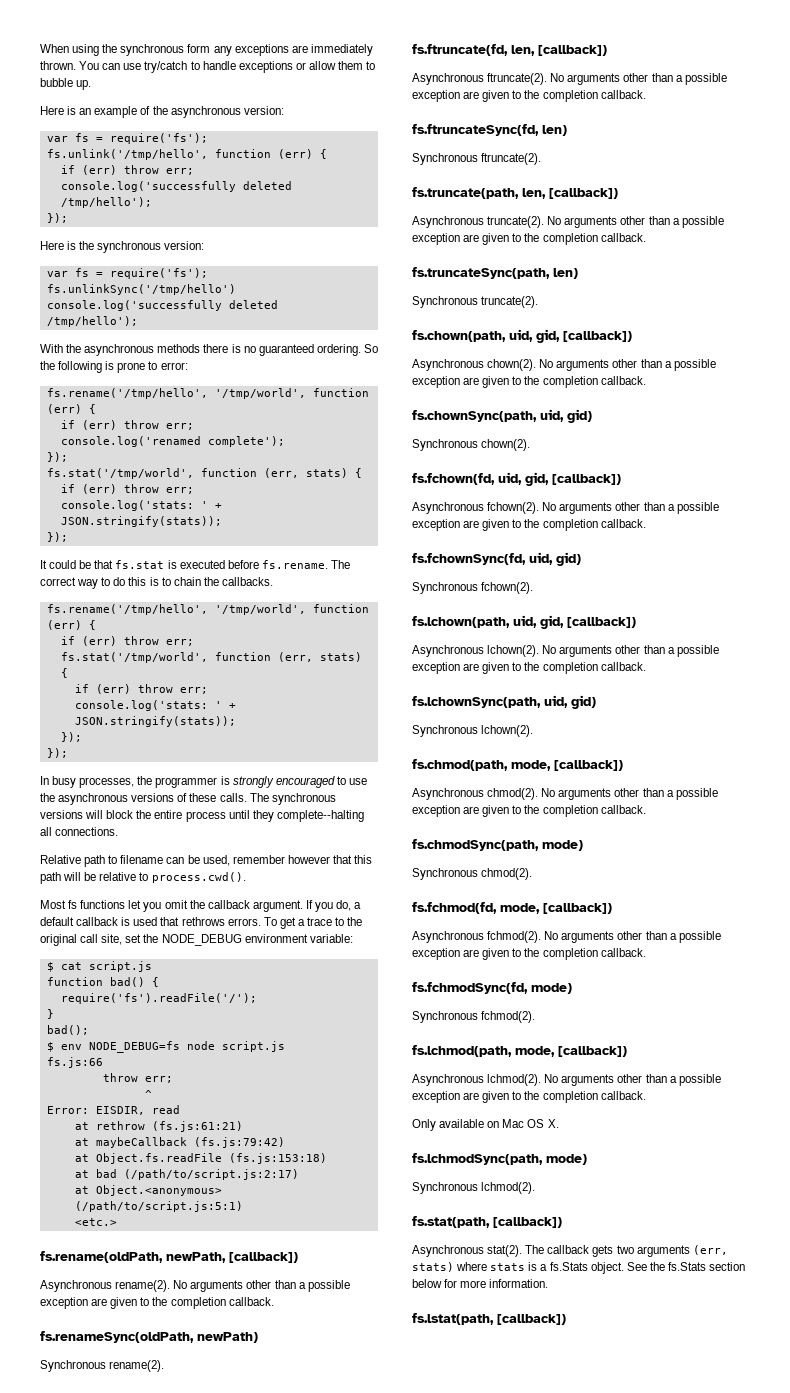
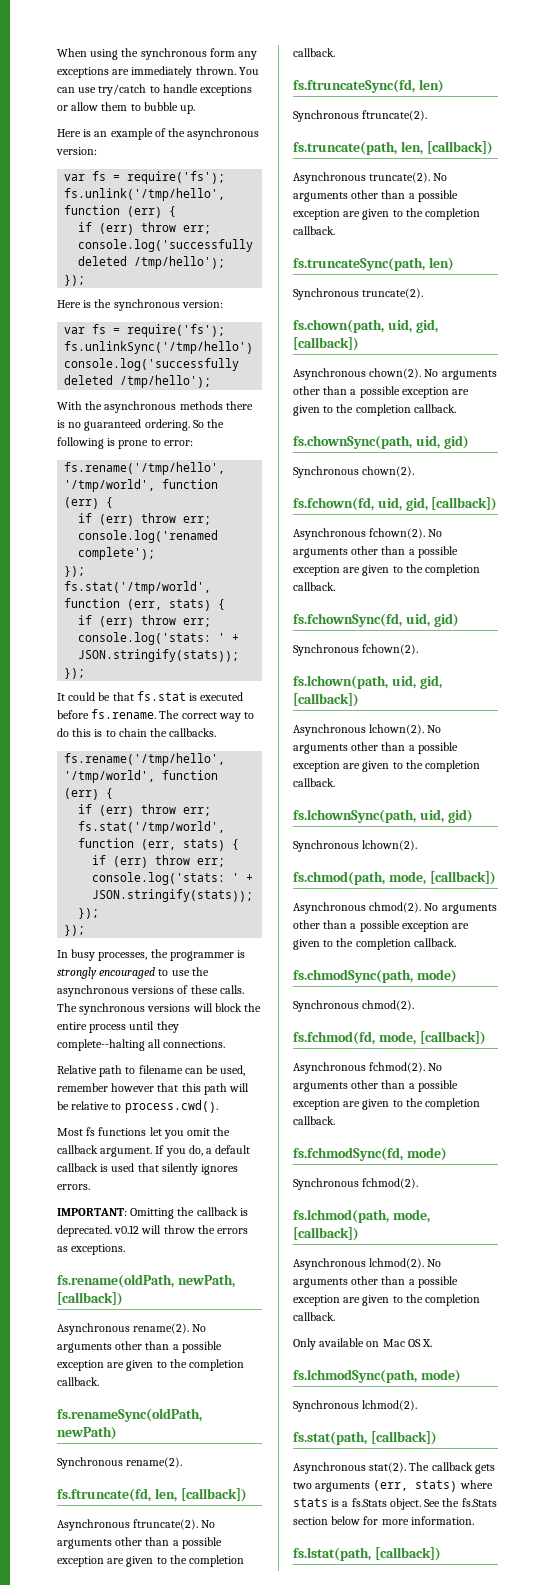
- If you do, a default callback is used that rethrows errors. To get a trace to the original call site, set the NODE_DEBUG environment variable:
- $ cat script.js
- function bad() {
- require('fs').readFile('/');
- }
- bad();
- $ env NODE_DEBUG=fs node script.js
- fs.js:66
- throw err;
- ^
- Error: EISDIR, read
- at rethrow (fs.js:61:21)
- at maybeCallback (fs.js:79:42)
- at Object.fs.readFile (fs.js:153:18)
- at bad (/path/to/script.js:2:17)
- at Object.<anonymous> (/path/to/script.js:5:1)
- <etc.>
+ If you do, a default callback is used that silently ignores errors.
+ IMPORTANT: Omitting the callback is deprecated. v0.12 will throw the errors as exceptions.

